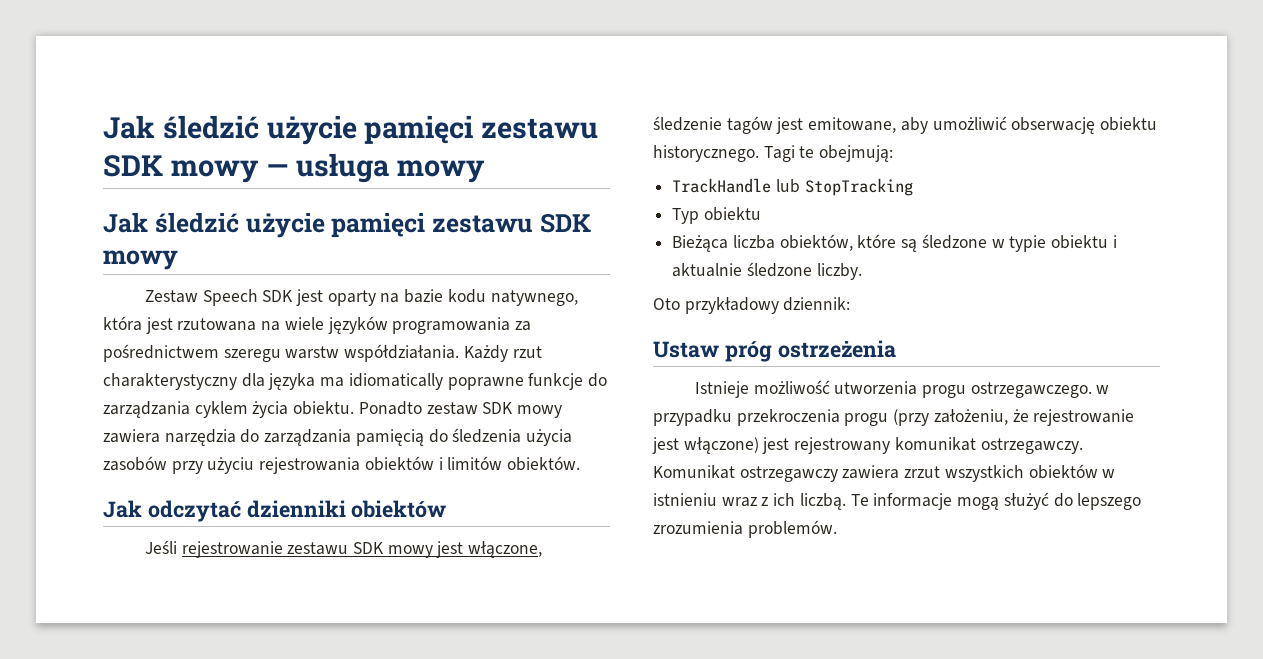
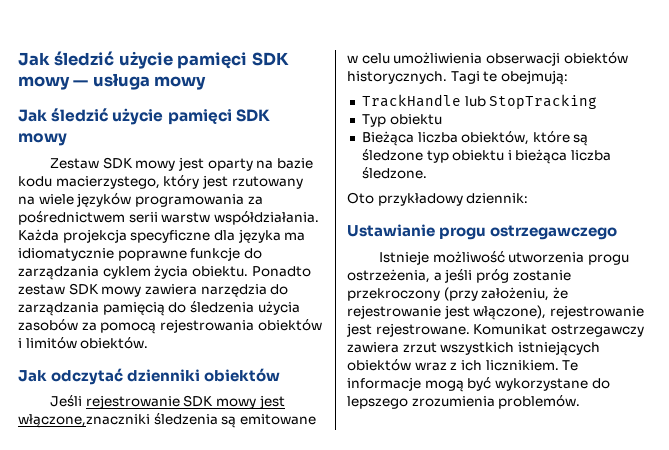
- Jak śledzić użycie pamięci zestawu SDK mowy — usługa mowy
- Jak śledzić użycie pamięci zestawu SDK mowy
+ Jak śledzić użycie pamięci SDK mowy — usługa mowy
+ Jak śledzić użycie pamięci SDK mowy
- Zestaw Speech SDK jest oparty na bazie kodu natywnego, która jest rzutowana na wiele języków programowania za pośrednictwem szeregu warstw współdziałania.
+ Zestaw SDK mowy jest oparty na bazie kodu macierzystego, który jest rzutowany na wiele języków programowania za pośrednictwem serii warstw współdziałania.
- Każdy rzut charakterystyczny dla języka ma idiomatically poprawne funkcje do zarządzania cyklem życia obiektu.
+ Każda projekcja specyficzne dla języka ma idiomatycznie poprawne funkcje do zarządzania cyklem życia obiektu.
- Ponadto zestaw SDK mowy zawiera narzędzia do zarządzania pamięcią do śledzenia użycia zasobów przy użyciu rejestrowania obiektów i limitów obiektów.
+ Ponadto zestaw SDK mowy zawiera narzędzia do zarządzania pamięcią do śledzenia użycia zasobów za pomocą rejestrowania obiektów i limitów obiektów.
- Jeśli rejestrowanie zestawu SDK mowy jest włączone, śledzenie tagów jest emitowane, aby umożliwić obserwację obiektu historycznego.
+ Jeśli rejestrowanie SDK mowy jest włączone,znaczniki śledzenia są emitowane w celu umożliwienia obserwacji obiektów historycznych.
- Bieżąca liczba obiektów, które są śledzone w typie obiektu i aktualnie śledzone liczby.
+ Bieżąca liczba obiektów, które są śledzone typ obiektu i bieżąca liczba śledzone.
- Ustaw próg ostrzeżenia
+ Ustawianie progu ostrzegawczego
- Istnieje możliwość utworzenia progu ostrzegawczego. w przypadku przekroczenia progu (przy założeniu, że rejestrowanie jest włączone) jest rejestrowany komunikat ostrzegawczy.
+ Istnieje możliwość utworzenia progu ostrzeżenia, a jeśli próg zostanie przekroczony (przy założeniu, że rejestrowanie jest włączone), rejestrowanie jest rejestrowane.
- Komunikat ostrzegawczy zawiera zrzut wszystkich obiektów w istnieniu wraz z ich liczbą.
+ Komunikat ostrzegawczy zawiera zrzut wszystkich istniejących obiektów wraz z ich licznikiem.
- Te informacje mogą służyć do lepszego zrozumienia problemów.
+ Te informacje mogą być wykorzystane do lepszego zrozumienia problemów.

